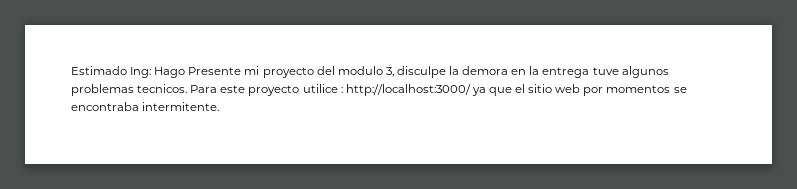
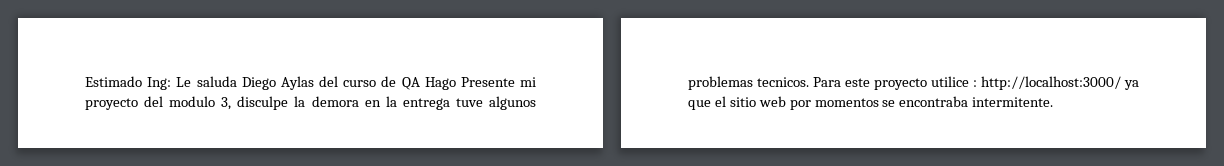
- Estimado Ing: Hago Presente mi proyecto del modulo 3, disculpe la demora en la entrega tuve algunos problemas tecnicos.
+ Estimado Ing: Le saluda Diego Aylas del curso de QA Hago Presente mi proyecto del modulo 3, disculpe la demora en la entrega tuve algunos problemas tecnicos.

